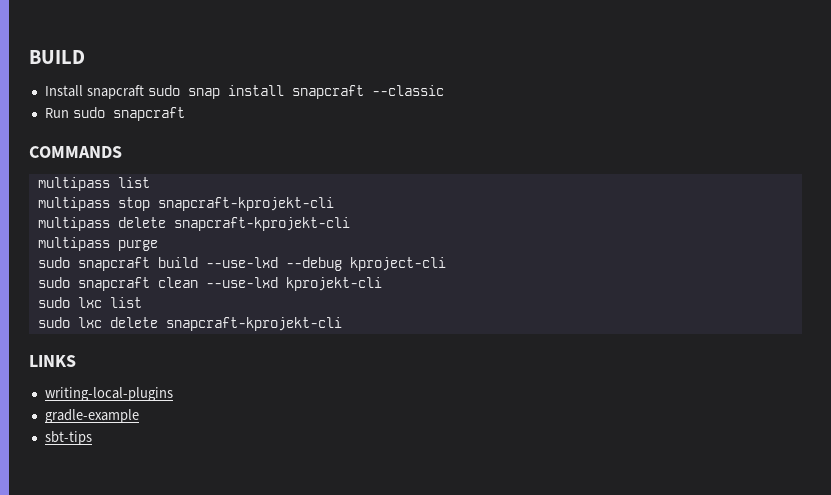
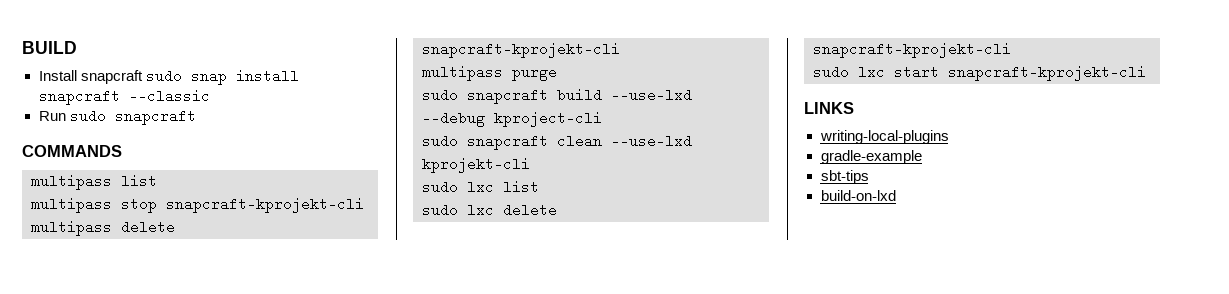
+ sudo lxc start snapcraft-kprojekt-cli
+ build-on-lxd

